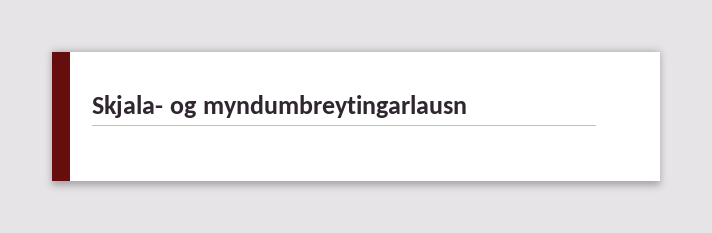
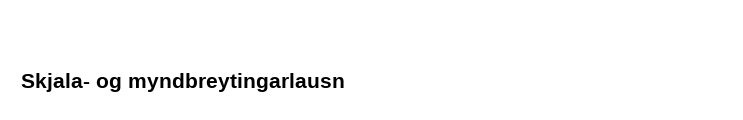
- Skjala- og myndumbreytingarlausn
+ Skjala- og myndbreytingarlausn

